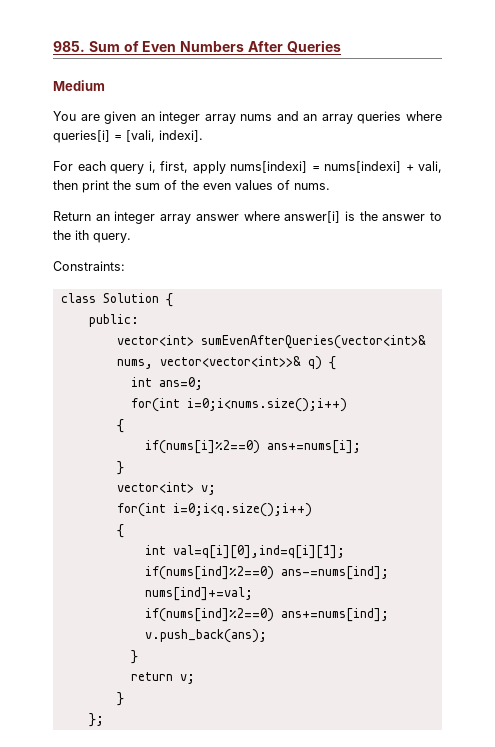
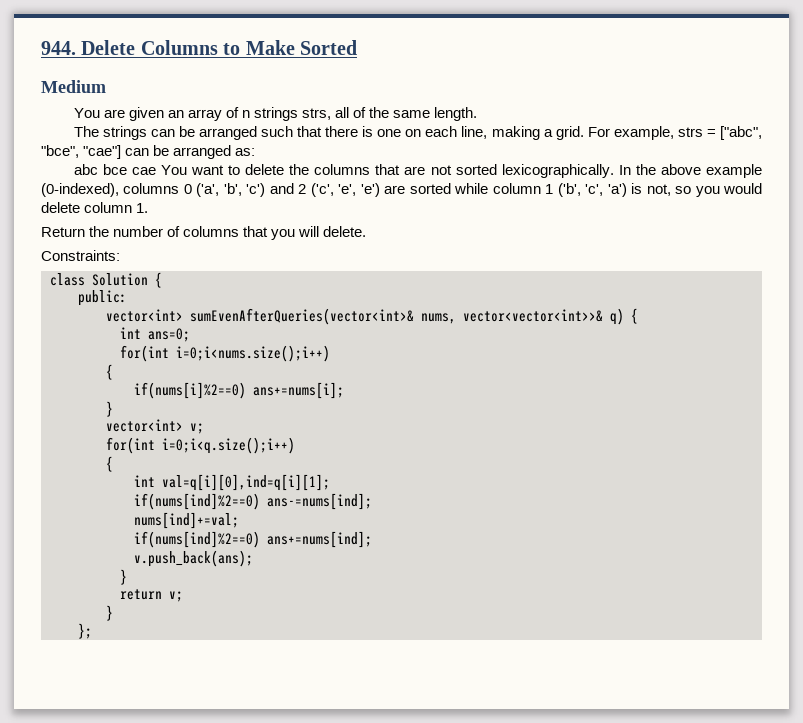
- 985. Sum of Even Numbers After Queries
+ 944. Delete Columns to Make Sorted
- You are given an integer array nums and an array queries where queries[i] = [vali, indexi].
- For each query i, first, apply nums[indexi] = nums[indexi] + vali, then print the sum of the even values of nums.
- Return an integer array answer where answer[i] is the answer to the ith query.
+ You are given an array of n strings strs, all of the same length.
+ The strings can be arranged such that there is one on each line, making a grid. For example, strs = ["abc", "bce", "cae"] can be arranged as:
+ abc bce cae You want to delete the columns that are not sorted lexicographically. In the above example (0-indexed), columns 0 ('a', 'b', 'c') and 2 ('c', 'e', 'e') are sorted while column 1 ('b', 'c', 'a') is not, so you would delete column 1.
+ Return the number of columns that you will delete.

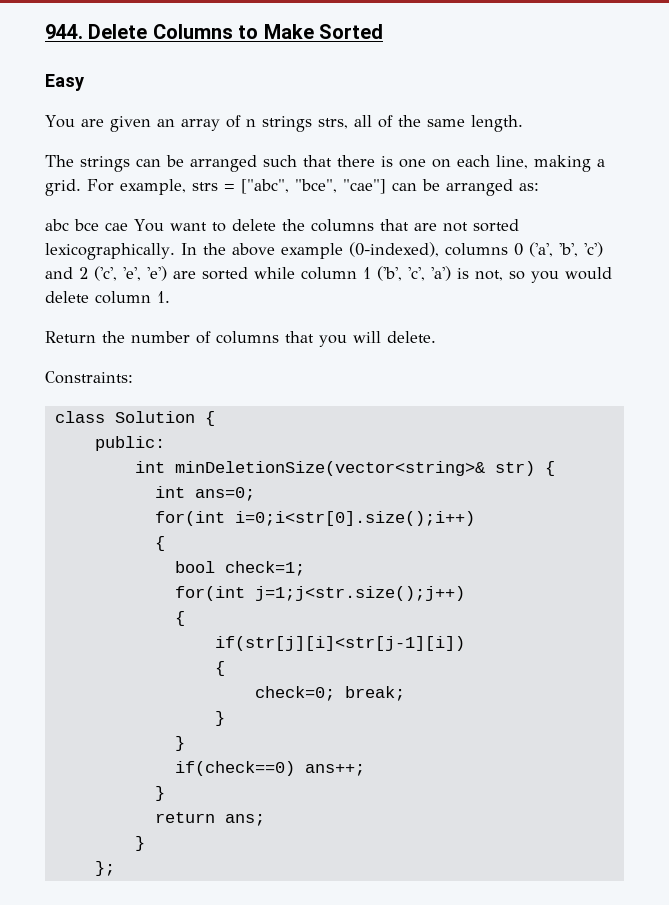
- Medium
+ Easy
- vector<int> sumEvenAfterQueries(vector<int>& nums, vector<vector<int>>& q) {
+ int minDeletionSize(vector<string>& str) {
- for(int i=0;i<nums.size();i++)
+ for(int i=0;i<str[0].size();i++)
  {
- if(nums[i]%2==0) ans+=nums[i];
+ bool check=1;
+ for(int j=1;j<str.size();j++)
+ {
+ if(str[j][i]<str[j-1][i])
+ {
+ check=0; break;
  }
- vector<int> v;
- for(int i=0;i<q.size();i++)
- {
- int val=q[i][0],ind=q[i][1];
- if(nums[ind]%2==0) ans-=nums[ind];
- nums[ind]+=val;
- if(nums[ind]%2==0) ans+=nums[ind];
- v.push_back(ans);
+ }
+ if(check==0) ans++;
- return v;
+ return ans;

